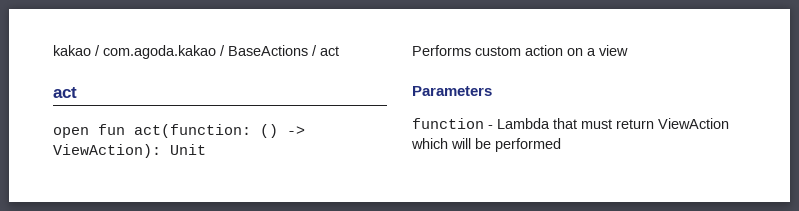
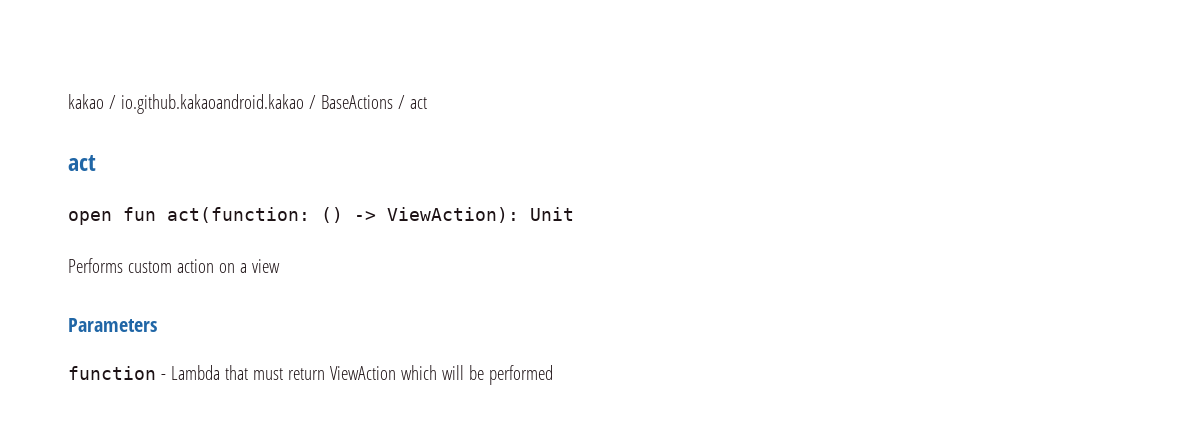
- kakao / com.agoda.kakao / BaseActions / act
+ kakao / io.github.kakaoandroid.kakao / BaseActions / act

